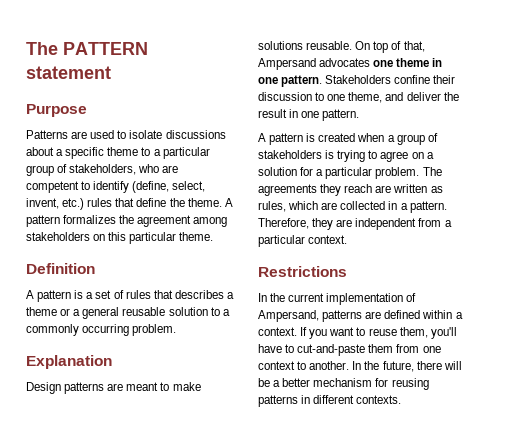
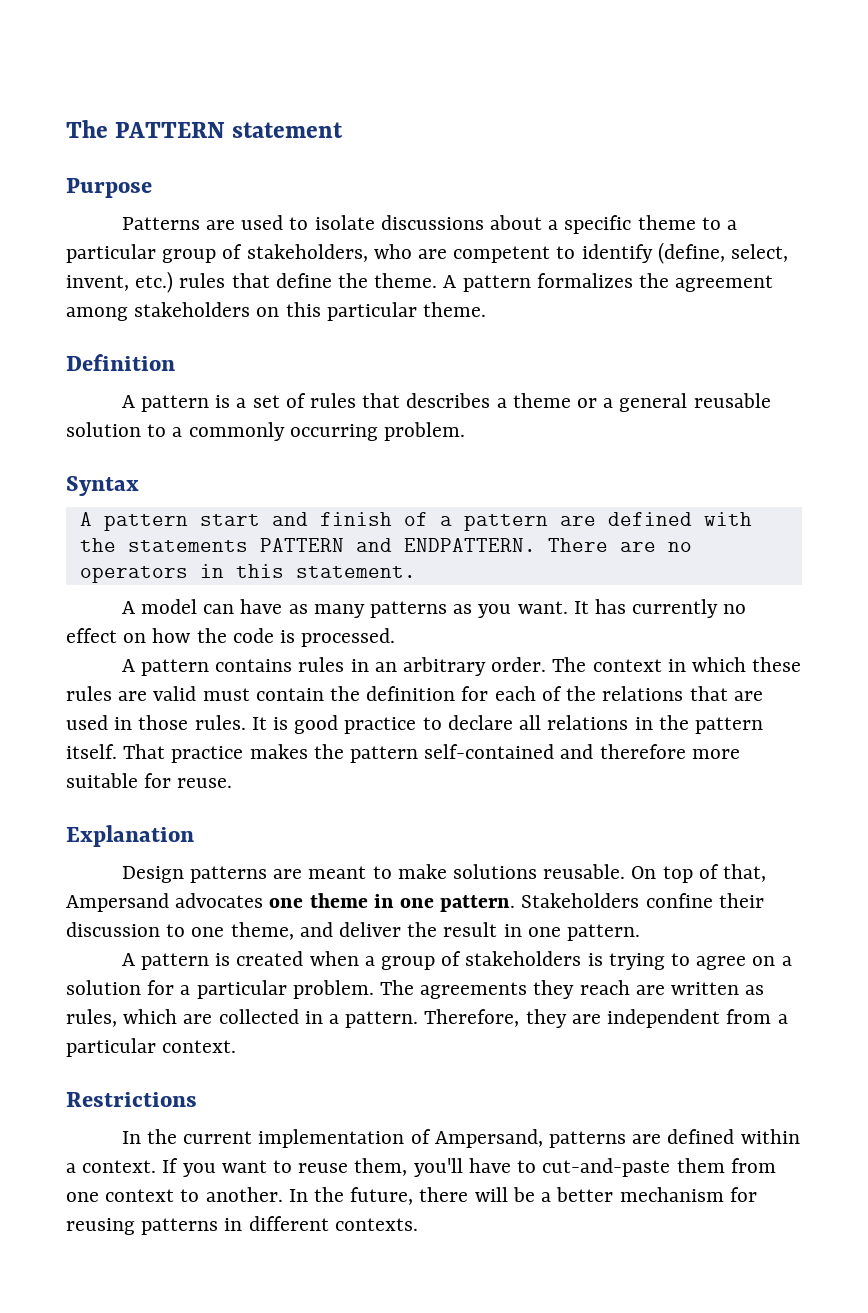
+ Syntax
+ A pattern start and finish of a pattern are defined with the statements PATTERN and ENDPATTERN. There are no operators in this statement.
+ A model can have as many patterns as you want. It has currently no effect on how the code is processed.
+ A pattern contains rules in an arbitrary order. The context in which these rules are valid must contain the definition for each of the relations that are used in those rules. It is good practice to declare all relations in the pattern itself. That practice makes the pattern self-contained and therefore more suitable for reuse.

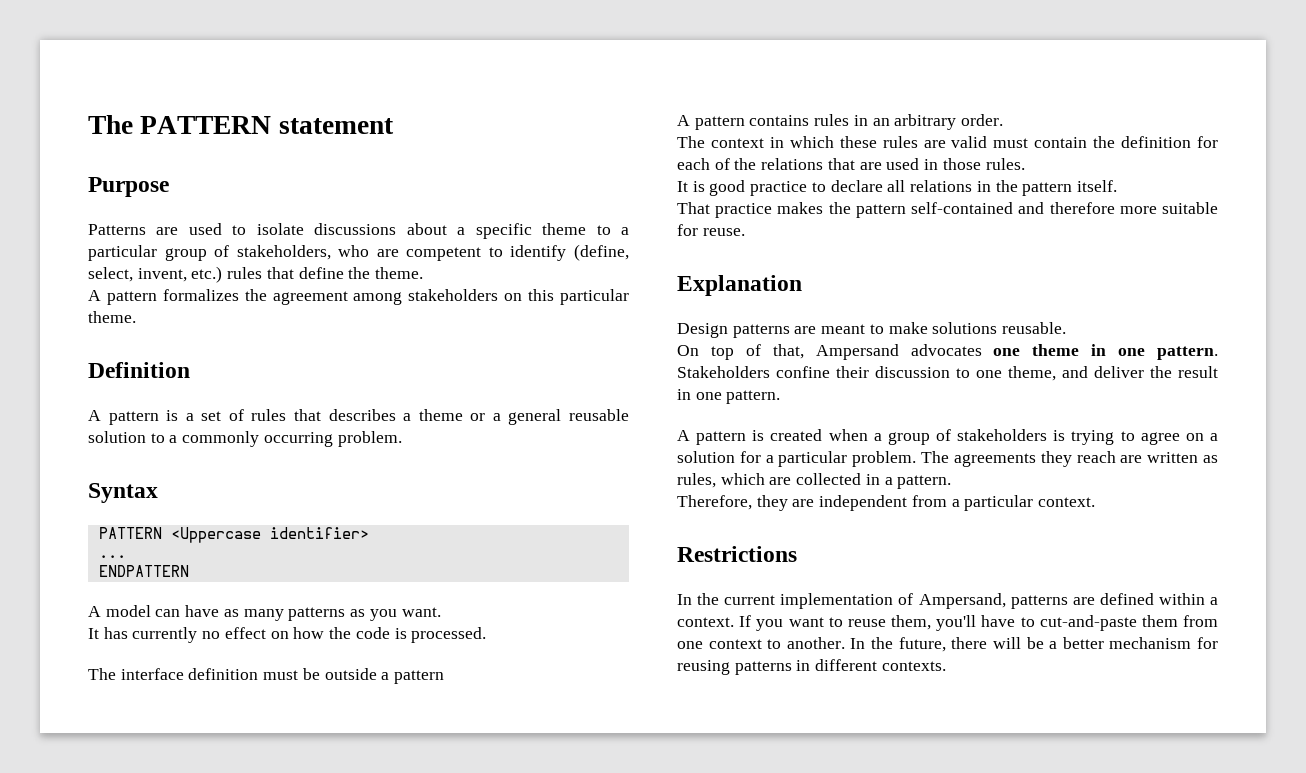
- Patterns are used to isolate discussions about a specific theme to a particular group of stakeholders, who are competent to identify (define, select, invent, etc.) rules that define the theme. A pattern formalizes the agreement among stakeholders on this particular theme.
+ Patterns are used to isolate discussions about a specific theme to a particular group of stakeholders, who are competent to identify (define, select, invent, etc.) rules that define the theme.
+ A pattern formalizes the agreement among stakeholders on this particular theme.
- A pattern start and finish of a pattern are defined with the statements PATTERN and ENDPATTERN. There are no operators in this statement.
+ PATTERN <Uppercase identifier>
+ ...
+ ENDPATTERN
- A model can have as many patterns as you want. It has currently no effect on how the code is processed.
+ A model can have as many patterns as you want.
+ It has currently no effect on how the code is processed.
+ The interface definition must be outside a pattern
- A pattern contains rules in an arbitrary order. The context in which these rules are valid must contain the definition for each of the relations that are used in those rules. It is good practice to declare all relations in the pattern itself. That practice makes the pattern self-contained and therefore more suitable for reuse.
+ A pattern contains rules in an arbitrary order.
+ The context in which these rules are valid must contain the definition for each of the relations that are used in those rules.
+ It is good practice to declare all relations in the pattern itself.
+ That practice makes the pattern self-contained and therefore more suitable for reuse.
- Design patterns are meant to make solutions reusable. On top of that, Ampersand advocates one theme in one pattern.
+ Design patterns are meant to make solutions reusable.
+ On top of that, Ampersand advocates one theme in one pattern.
- The agreements they reach are written as rules, which are collected in a pattern. Therefore, they are independent from a particular context.
+ The agreements they reach are written as rules, which are collected in a pattern.
+ Therefore, they are independent from a particular context.

